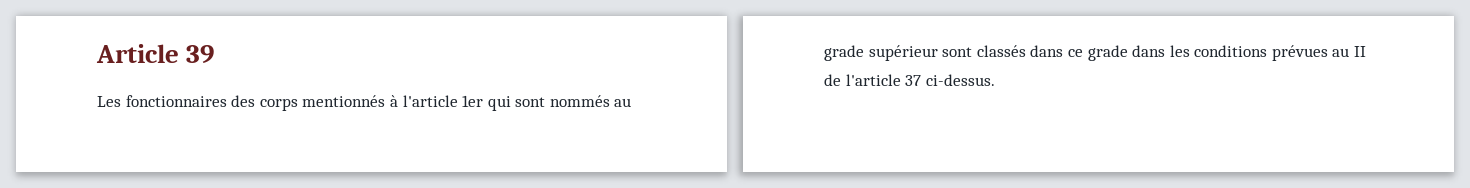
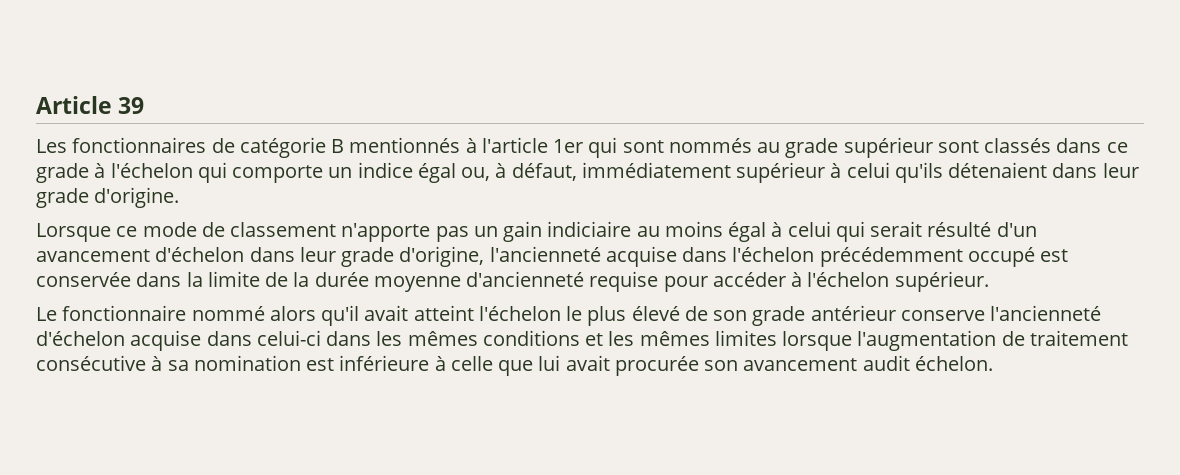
- Les fonctionnaires des corps mentionnés à l'article 1er qui sont nommés au grade supérieur sont classés dans ce grade dans les conditions prévues au II de l'article 37 ci-dessus.
+ Les fonctionnaires de catégorie B mentionnés à l'article 1er qui sont nommés au grade supérieur sont classés dans ce grade à l'échelon qui comporte un indice égal ou, à défaut, immédiatement supérieur à celui qu'ils détenaient dans leur grade d'origine.
+ Lorsque ce mode de classement n'apporte pas un gain indiciaire au moins égal à celui qui serait résulté d'un avancement d'échelon dans leur grade d'origine, l'ancienneté acquise dans l'échelon précédemment occupé est conservée dans la limite de la durée moyenne d'ancienneté requise pour accéder à l'échelon supérieur.
+ Le fonctionnaire nommé alors qu'il avait atteint l'échelon le plus élevé de son grade antérieur conserve l'ancienneté d'échelon acquise dans celui-ci dans les mêmes conditions et les mêmes limites lorsque l'augmentation de traitement consécutive à sa nomination est inférieure à celle que lui avait procurée son avancement audit échelon.

